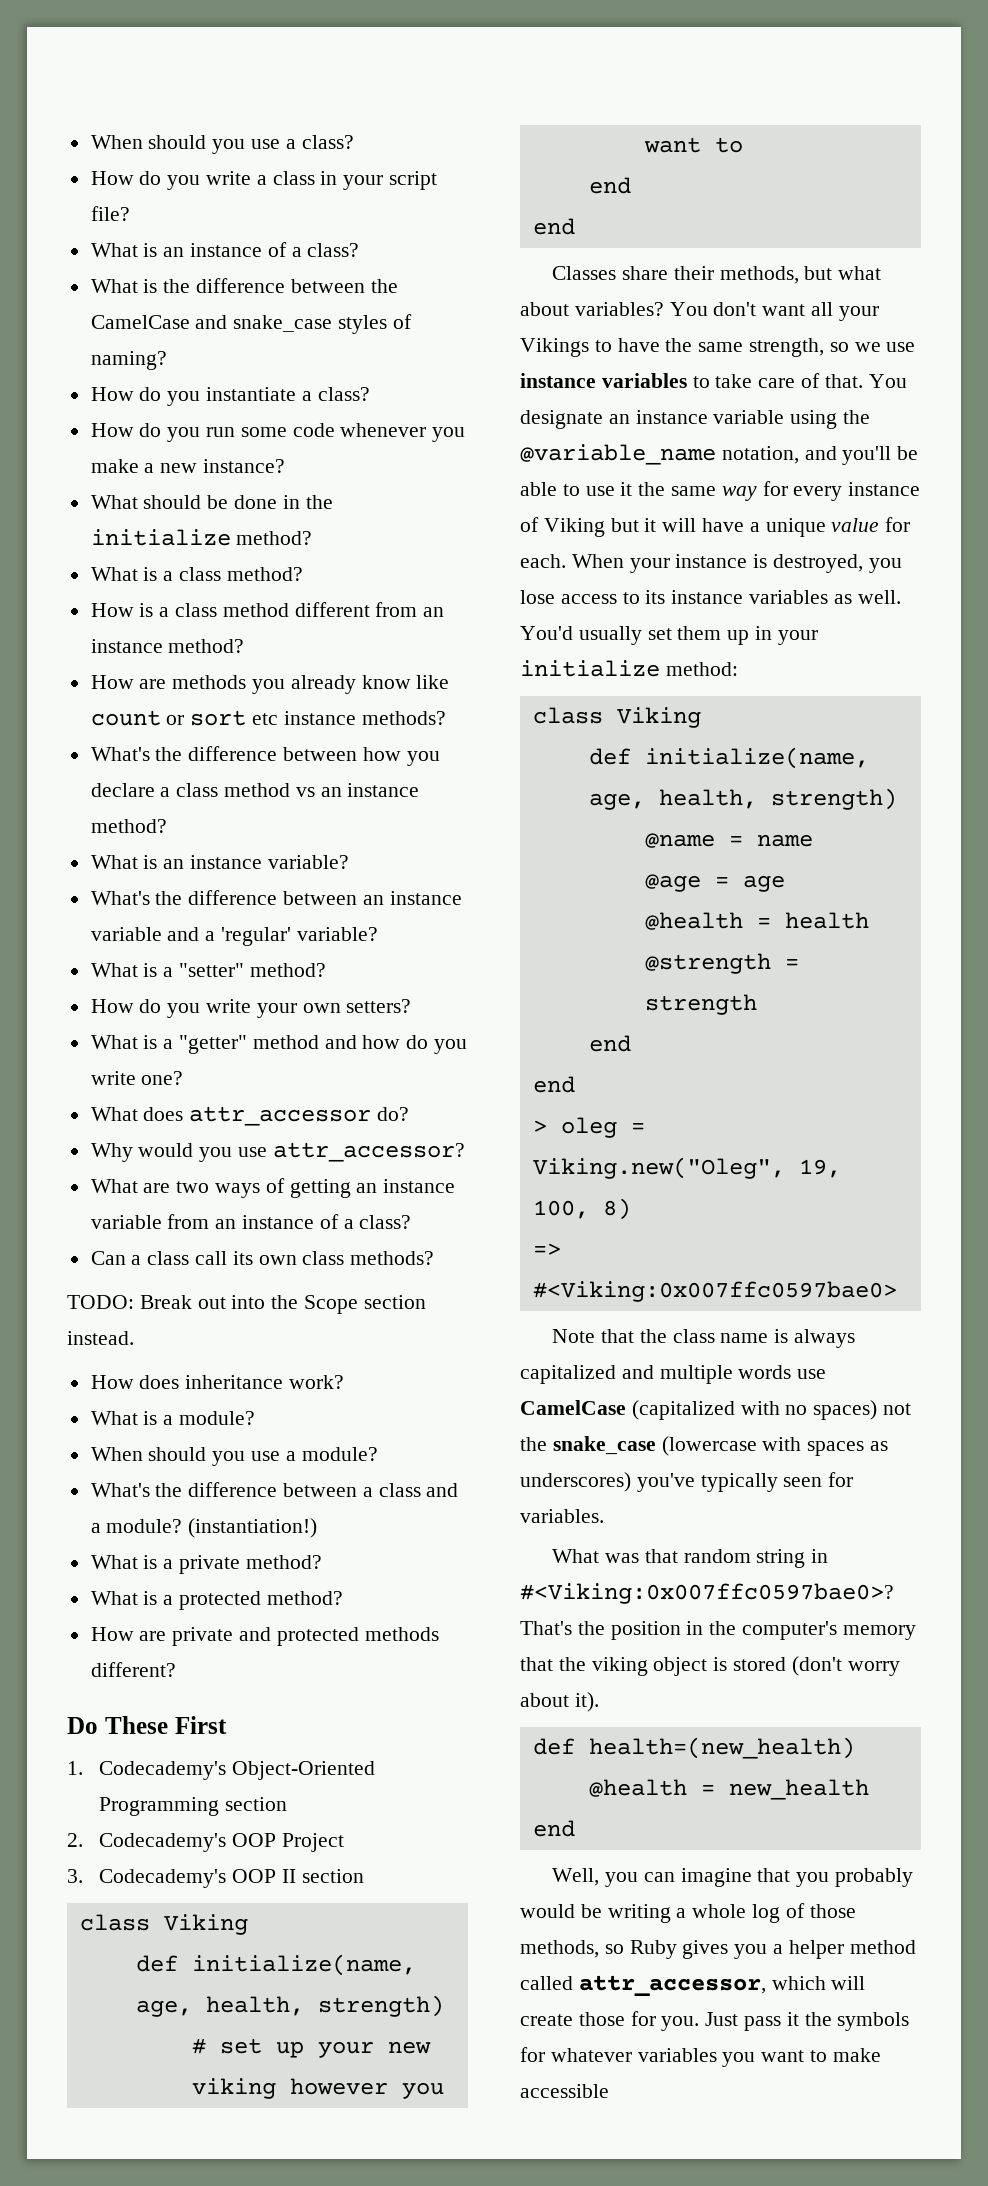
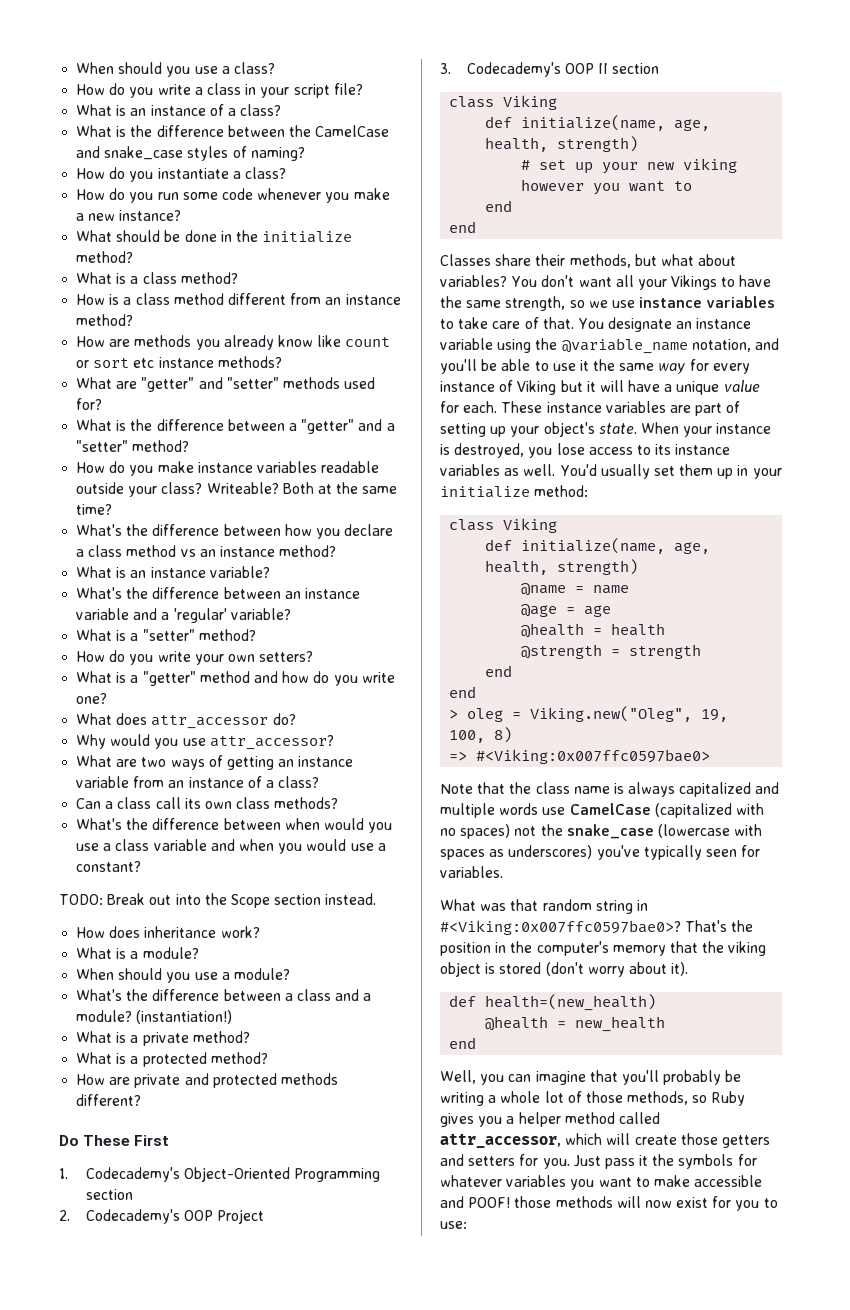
+ What are "getter" and "setter" methods used for?
+ What is the difference between a "getter" and a "setter" method?
+ How do you make instance variables readable outside your class? Writeable? Both at the same time?
+ What's the difference between when would you use a class variable and when you would use a constant?
+ These instance variables are part of setting up your object's state.
- Well, you can imagine that you probably would be writing a whole log of those methods, so Ruby gives you a helper method called attr_accessor, which will create those for you.
+ Well, you can imagine that you'll probably be writing a whole lot of those methods, so Ruby gives you a helper method called attr_accessor, which will create those getters and setters for you.
- Just pass it the symbols for whatever variables you want to make accessible
+ Just pass it the symbols for whatever variables you want to make accessible and POOF! those methods will now exist for you to use:

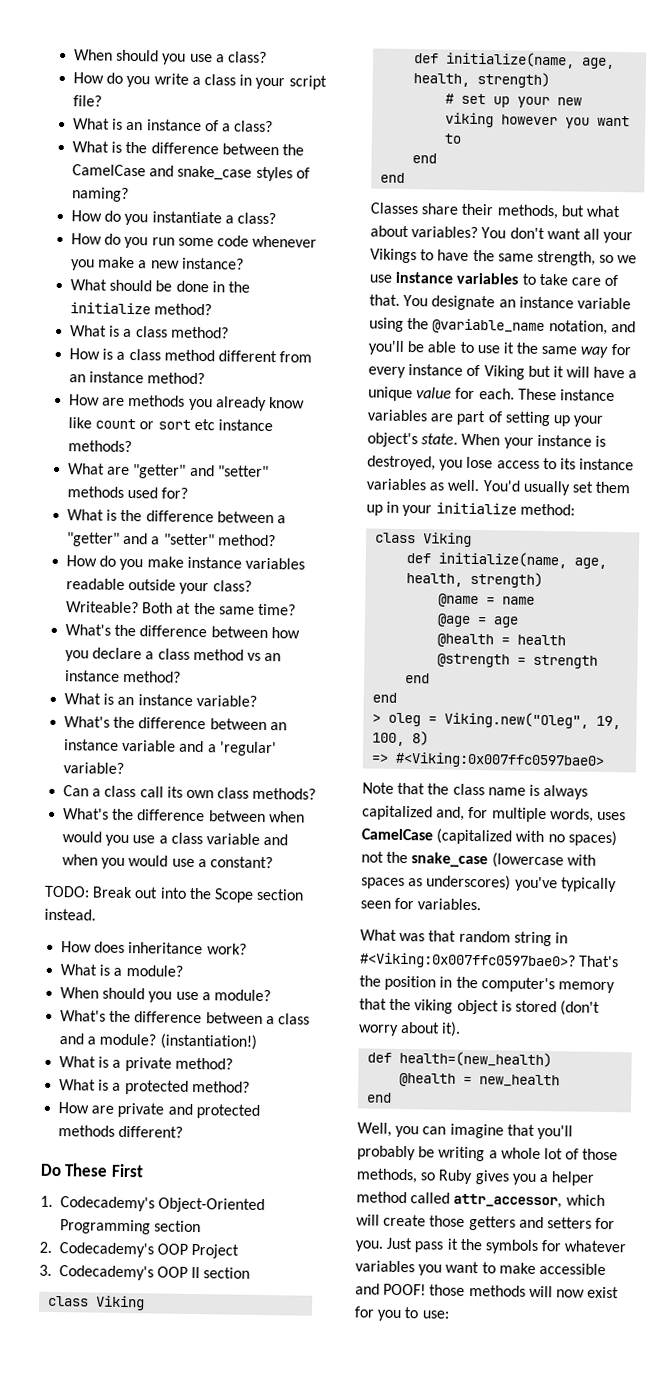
- What is a "setter" method?
- How do you write your own setters?
- What is a "getter" method and how do you write one?
- What does attr_accessor do?
- Why would you use attr_accessor?
- What are two ways of getting an instance variable from an instance of a class?
- Note that the class name is always capitalized and multiple words use CamelCase (capitalized with no spaces) not the snake_case (lowercase with spaces as underscores) you've typically seen for variables.
+ Note that the class name is always capitalized and, for multiple words, uses CamelCase (capitalized with no spaces) not the snake_case (lowercase with spaces as underscores) you've typically seen for variables.

